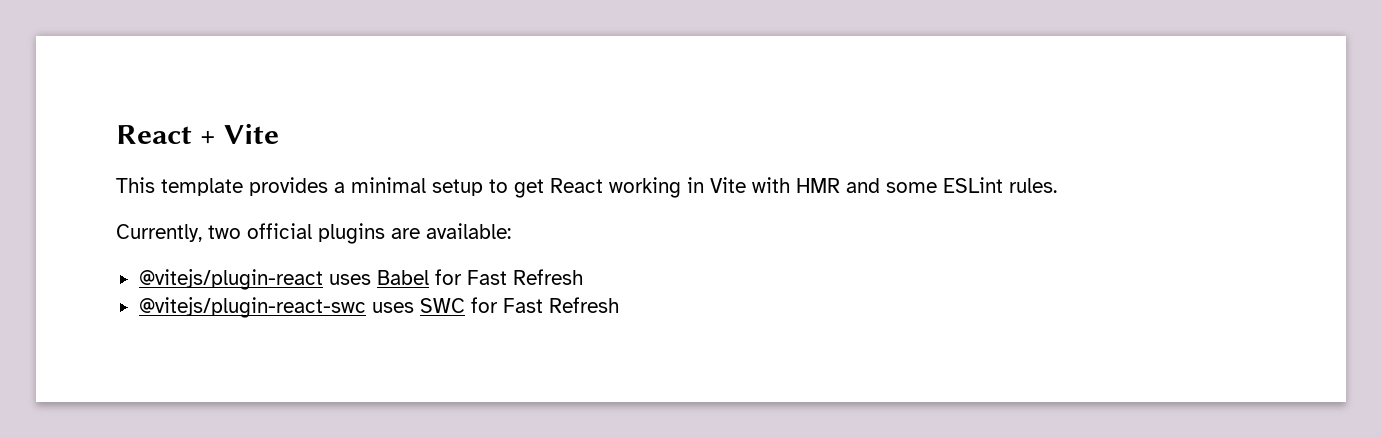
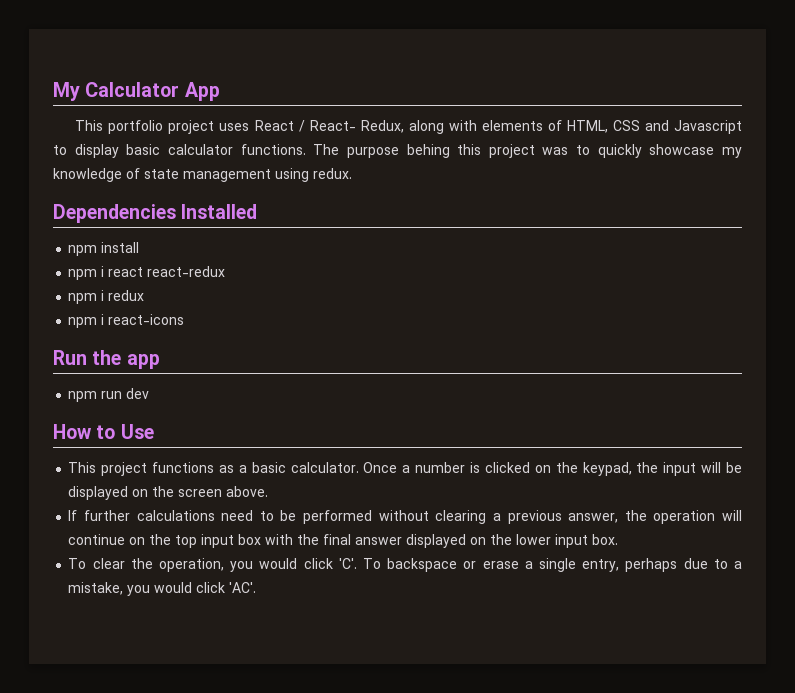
- React + Vite
- This template provides a minimal setup to get React working in Vite with HMR and some ESLint rules.
- Currently, two official plugins are available:
- @vitejs/plugin-react uses Babel for Fast Refresh
- @vitejs/plugin-react-swc uses SWC for Fast Refresh
+ My Calculator App
+ This portfolio project uses React / React- Redux, along with elements of HTML, CSS and Javascript to display basic calculator functions. The purpose behing this project was to quickly showcase my knowledge of state management using redux.
+ Dependencies Installed
+ npm install
+ npm i react react-redux
+ npm i redux
+ npm i react-icons
+ Run the app
+ npm run dev
+ How to Use
+ This project functions as a basic calculator. Once a number is clicked on the keypad, the input will be displayed on the screen above.
+ If further calculations need to be performed without clearing a previous answer, the operation will continue on the top input box with the final answer displayed on the lower input box.
+ To clear the operation, you would click 'C'. To backspace or erase a single entry, perhaps due to a mistake, you would click 'AC'.

